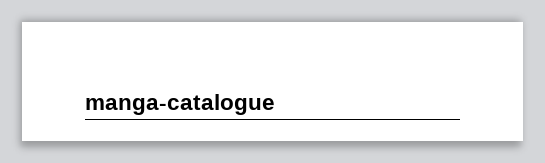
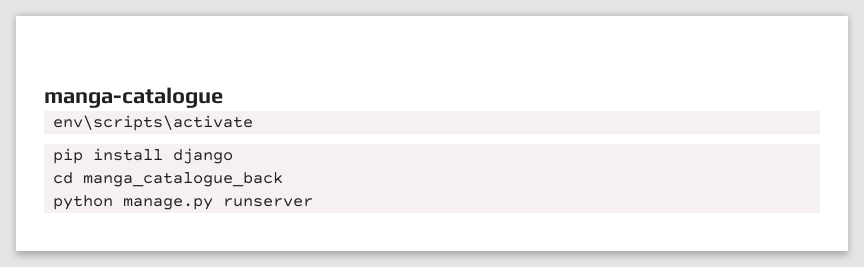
+ env\scripts\activate
+ pip install django
+ cd manga_catalogue_back
+ python manage.py runserver

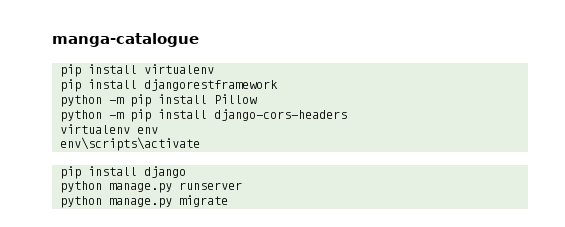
+ pip install virtualenv
+ pip install djangorestframework
+ python -m pip install Pillow
+ python -m pip install django-cors-headers
+ virtualenv env
- cd manga_catalogue_back
  python manage.py runserver
+ python manage.py migrate

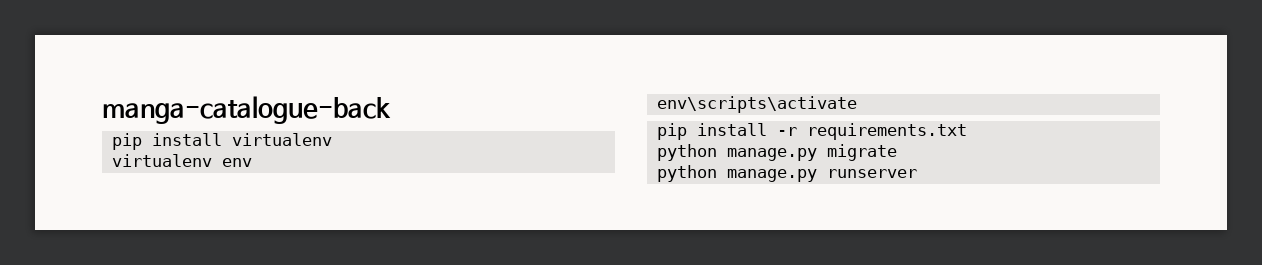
- manga-catalogue
+ manga-catalogue-back
- pip install djangorestframework
- python -m pip install Pillow
- python -m pip install django-cors-headers
- pip install django
+ pip install -r requirements.txt
+ python manage.py migrate
- python manage.py migrate

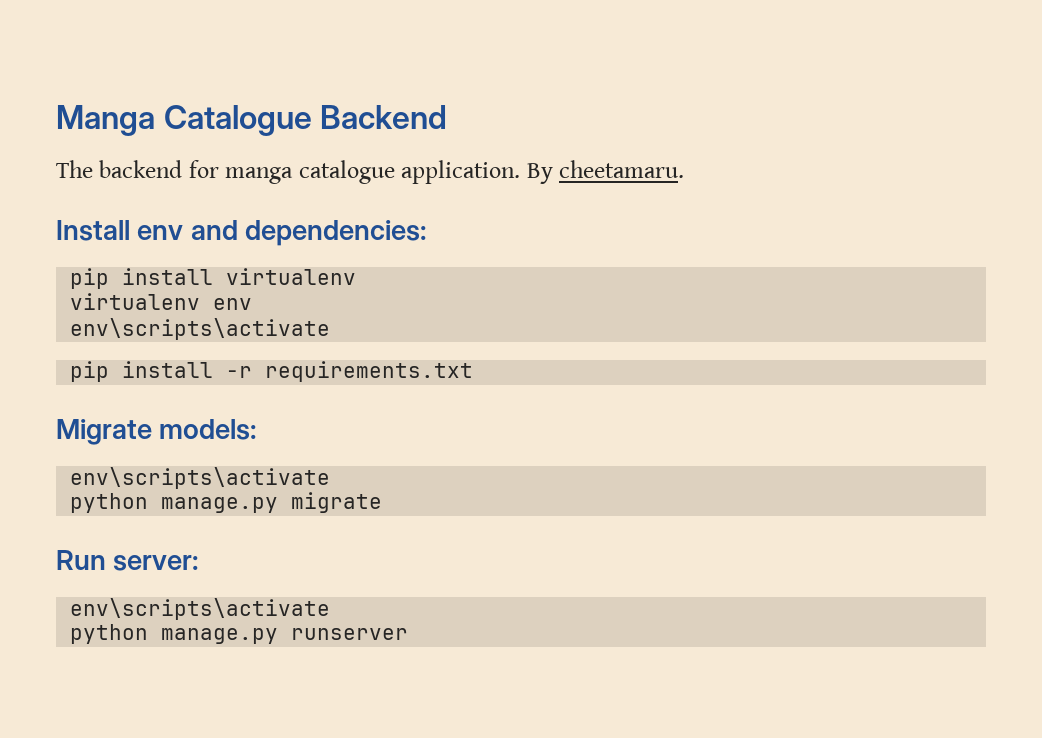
- manga-catalogue-back
+ Manga Catalogue Backend
+ The backend for manga catalogue application. By cheetamaru.
+ Install env and dependencies:
+ Migrate models:
+ env\scripts\activate
+ Run server:
+ env\scripts\activate

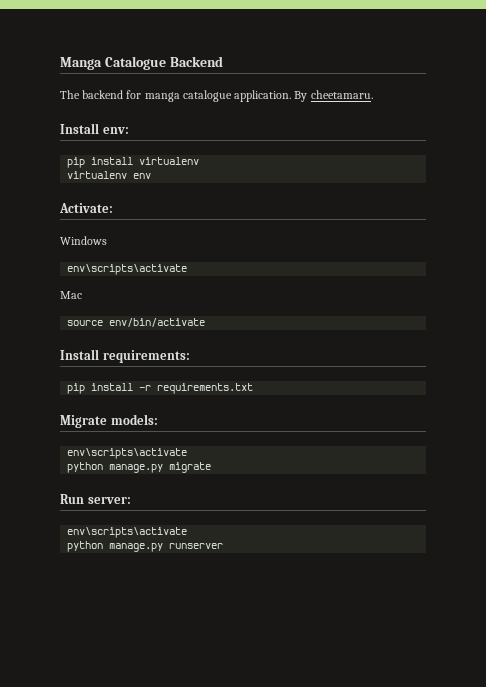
- Install env and dependencies:
+ Install env:
  virtualenv env
+ Activate:
+ Windows
  env\scripts\activate
+ Mac
+ source env/bin/activate
+ Install requirements:

